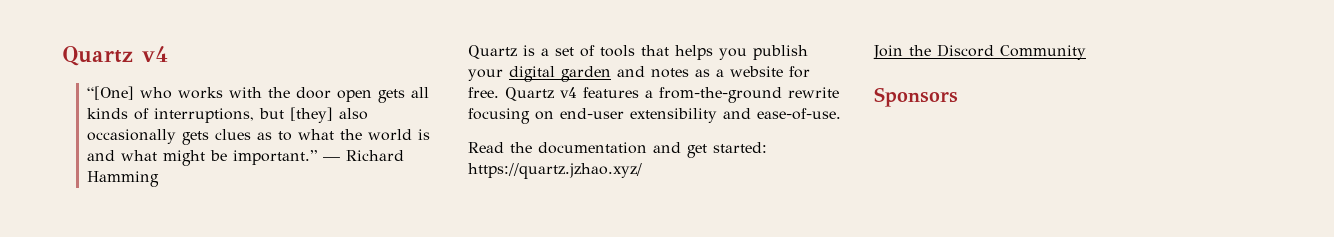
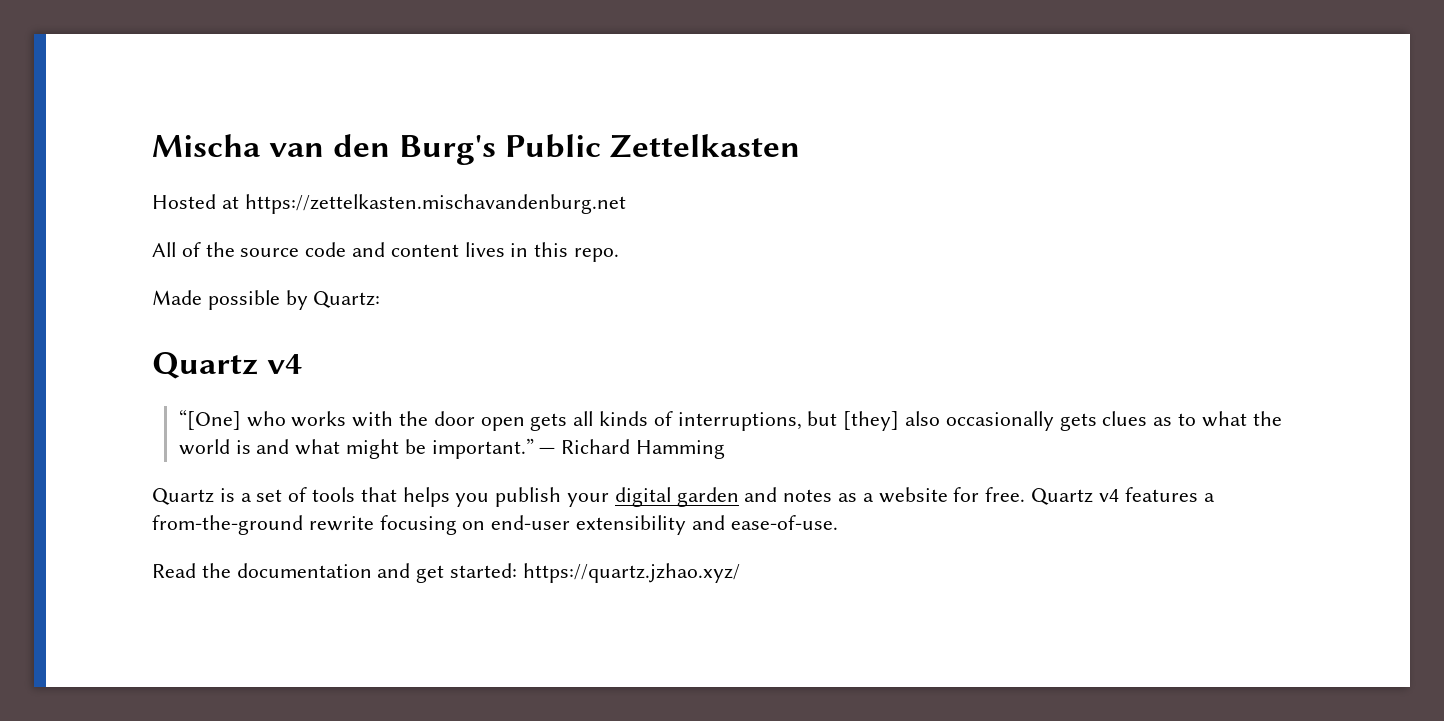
+ Mischa van den Burg's Public Zettelkasten
+ Hosted at https://zettelkasten.mischavandenburg.net
+ All of the source code and content lives in this repo.
+ Made possible by Quartz:
- Join the Discord Community
- Sponsors

